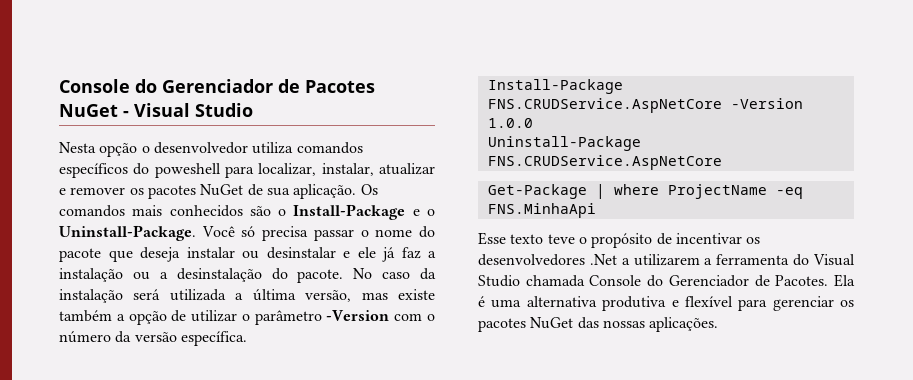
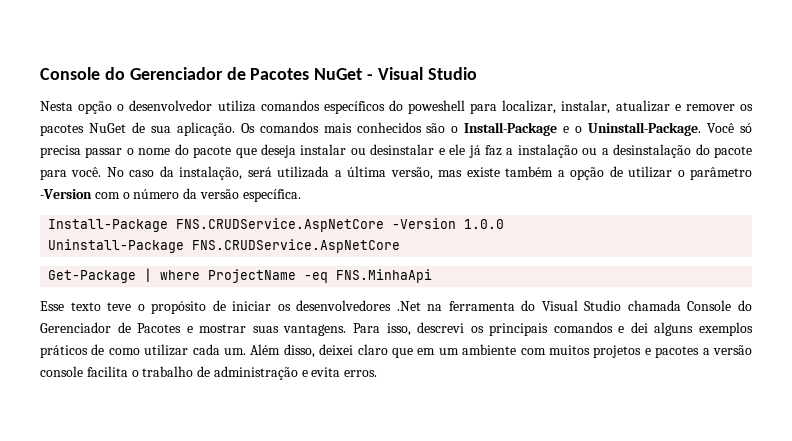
- Você só precisa passar o nome do pacote que deseja instalar ou desinstalar e ele já faz a instalação ou a desinstalação do pacote.
+ Você só precisa passar o nome do pacote que deseja instalar ou desinstalar e ele já faz a instalação ou a desinstalação do pacote para você.
- No caso da instalação será utilizada a última versão, mas existe também a opção de utilizar o parâmetro -Version com o número da versão específica.
+ No caso da instalação, será utilizada a última versão, mas existe também a opção de utilizar o parâmetro -Version com o número da versão específica.
- Esse texto teve o propósito de incentivar os desenvolvedores .Net a utilizarem a ferramenta do Visual Studio chamada Console do Gerenciador de Pacotes. Ela é uma alternativa produtiva e flexível para gerenciar os pacotes NuGet das nossas aplicações.
+ Esse texto teve o propósito de iniciar os desenvolvedores .Net na ferramenta do Visual Studio chamada Console do Gerenciador de Pacotes e mostrar suas vantagens. Para isso, descrevi os principais comandos e dei alguns exemplos práticos de como utilizar cada um. Além disso, deixei claro que em um ambiente com muitos projetos e pacotes a versão console facilita o trabalho de administração e evita erros.

